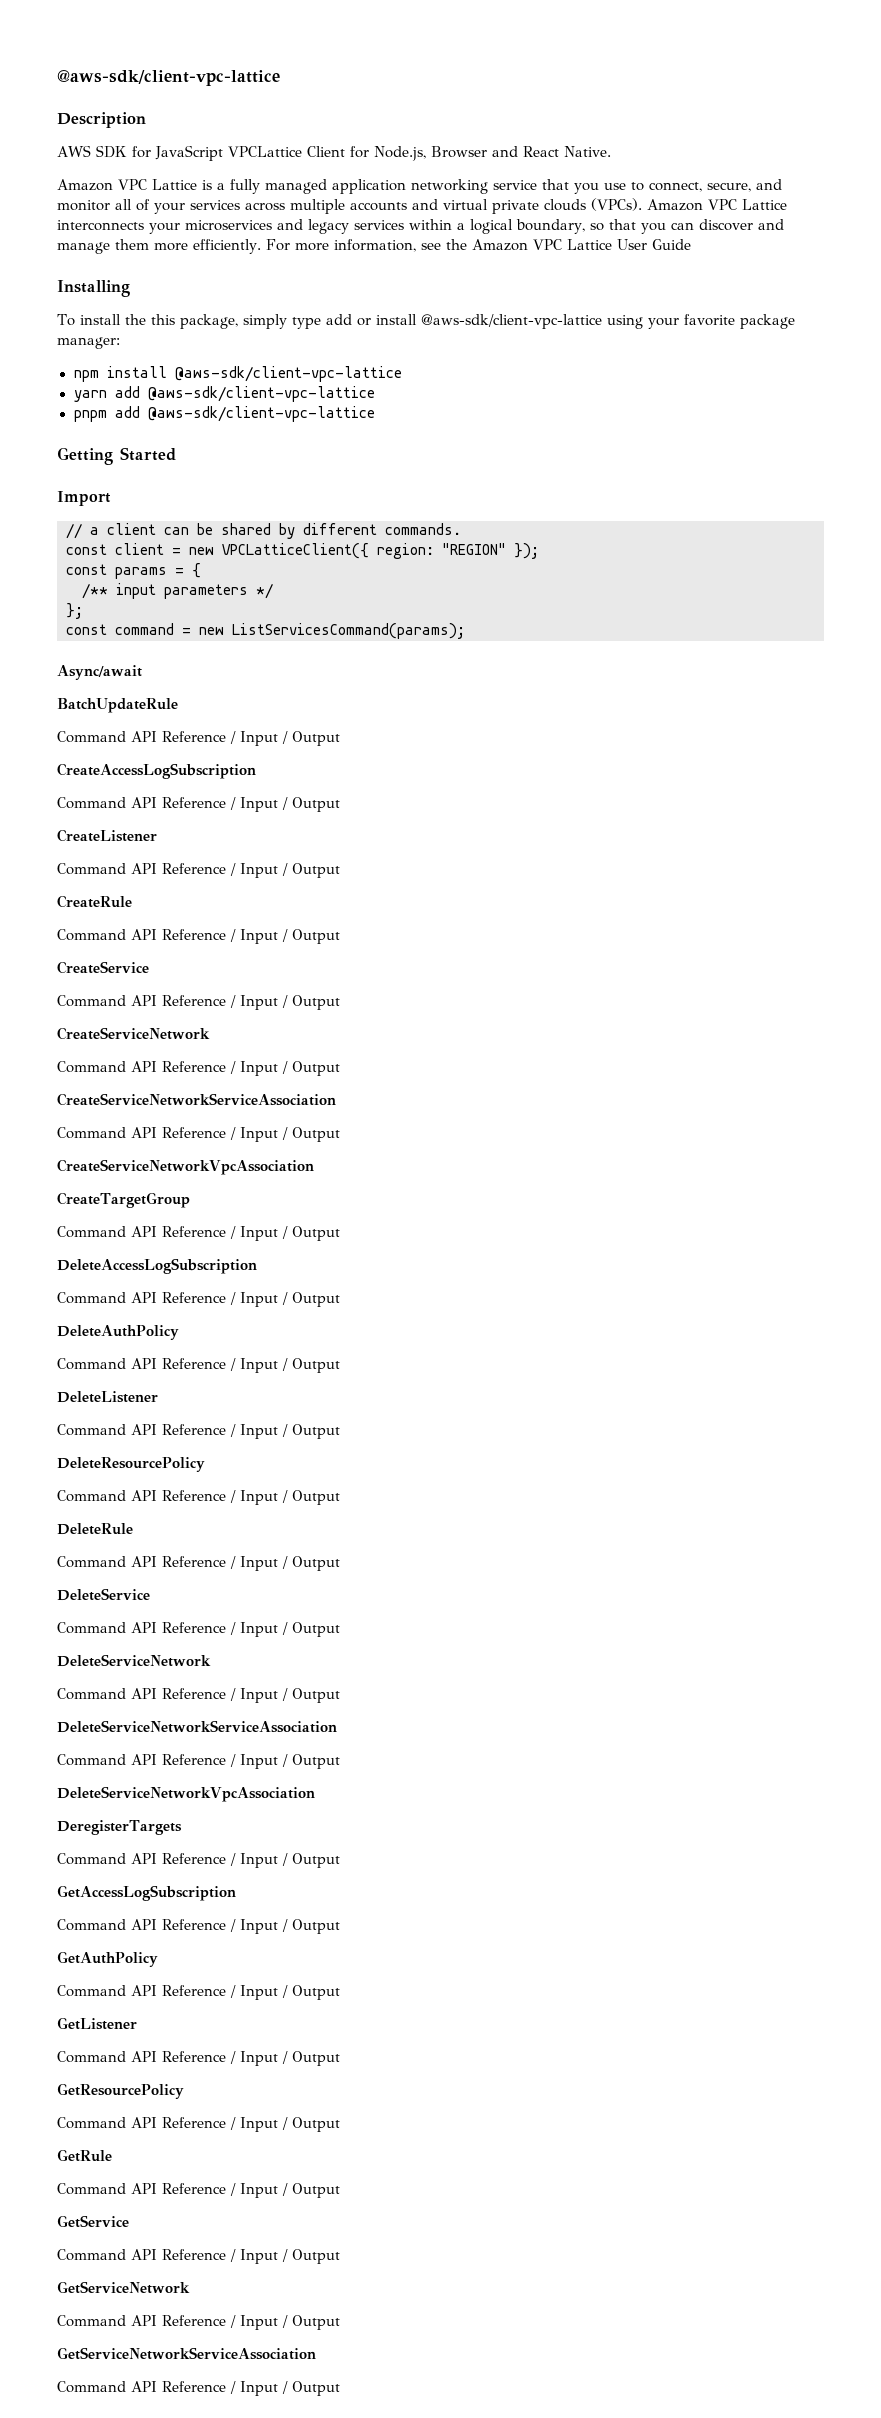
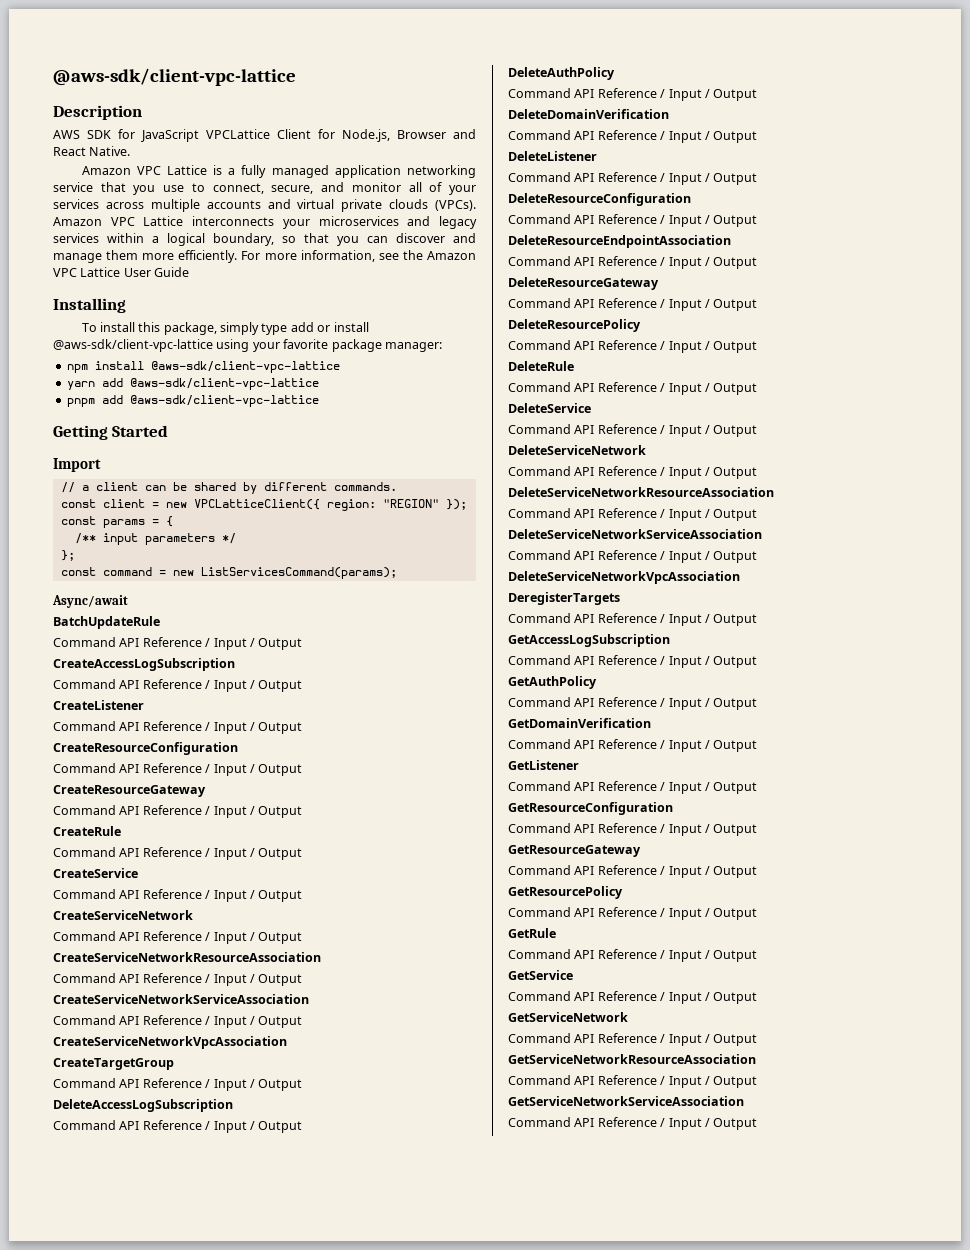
- To install the this package, simply type add or install @aws-sdk/client-vpc-lattice using your favorite package manager:
+ To install this package, simply type add or install @aws-sdk/client-vpc-lattice using your favorite package manager:
+ CreateResourceConfiguration
+ Command API Reference / Input / Output
+ CreateResourceGateway
+ Command API Reference / Input / Output
+ CreateServiceNetworkResourceAssociation
+ Command API Reference / Input / Output
+ DeleteDomainVerification
+ Command API Reference / Input / Output
+ DeleteResourceConfiguration
+ Command API Reference / Input / Output
+ DeleteResourceEndpointAssociation
+ Command API Reference / Input / Output
+ DeleteResourceGateway
+ Command API Reference / Input / Output
+ DeleteServiceNetworkResourceAssociation
+ Command API Reference / Input / Output
+ GetDomainVerification
+ Command API Reference / Input / Output
+ GetResourceConfiguration
+ Command API Reference / Input / Output
+ GetResourceGateway
+ Command API Reference / Input / Output
+ GetServiceNetworkResourceAssociation
+ Command API Reference / Input / Output

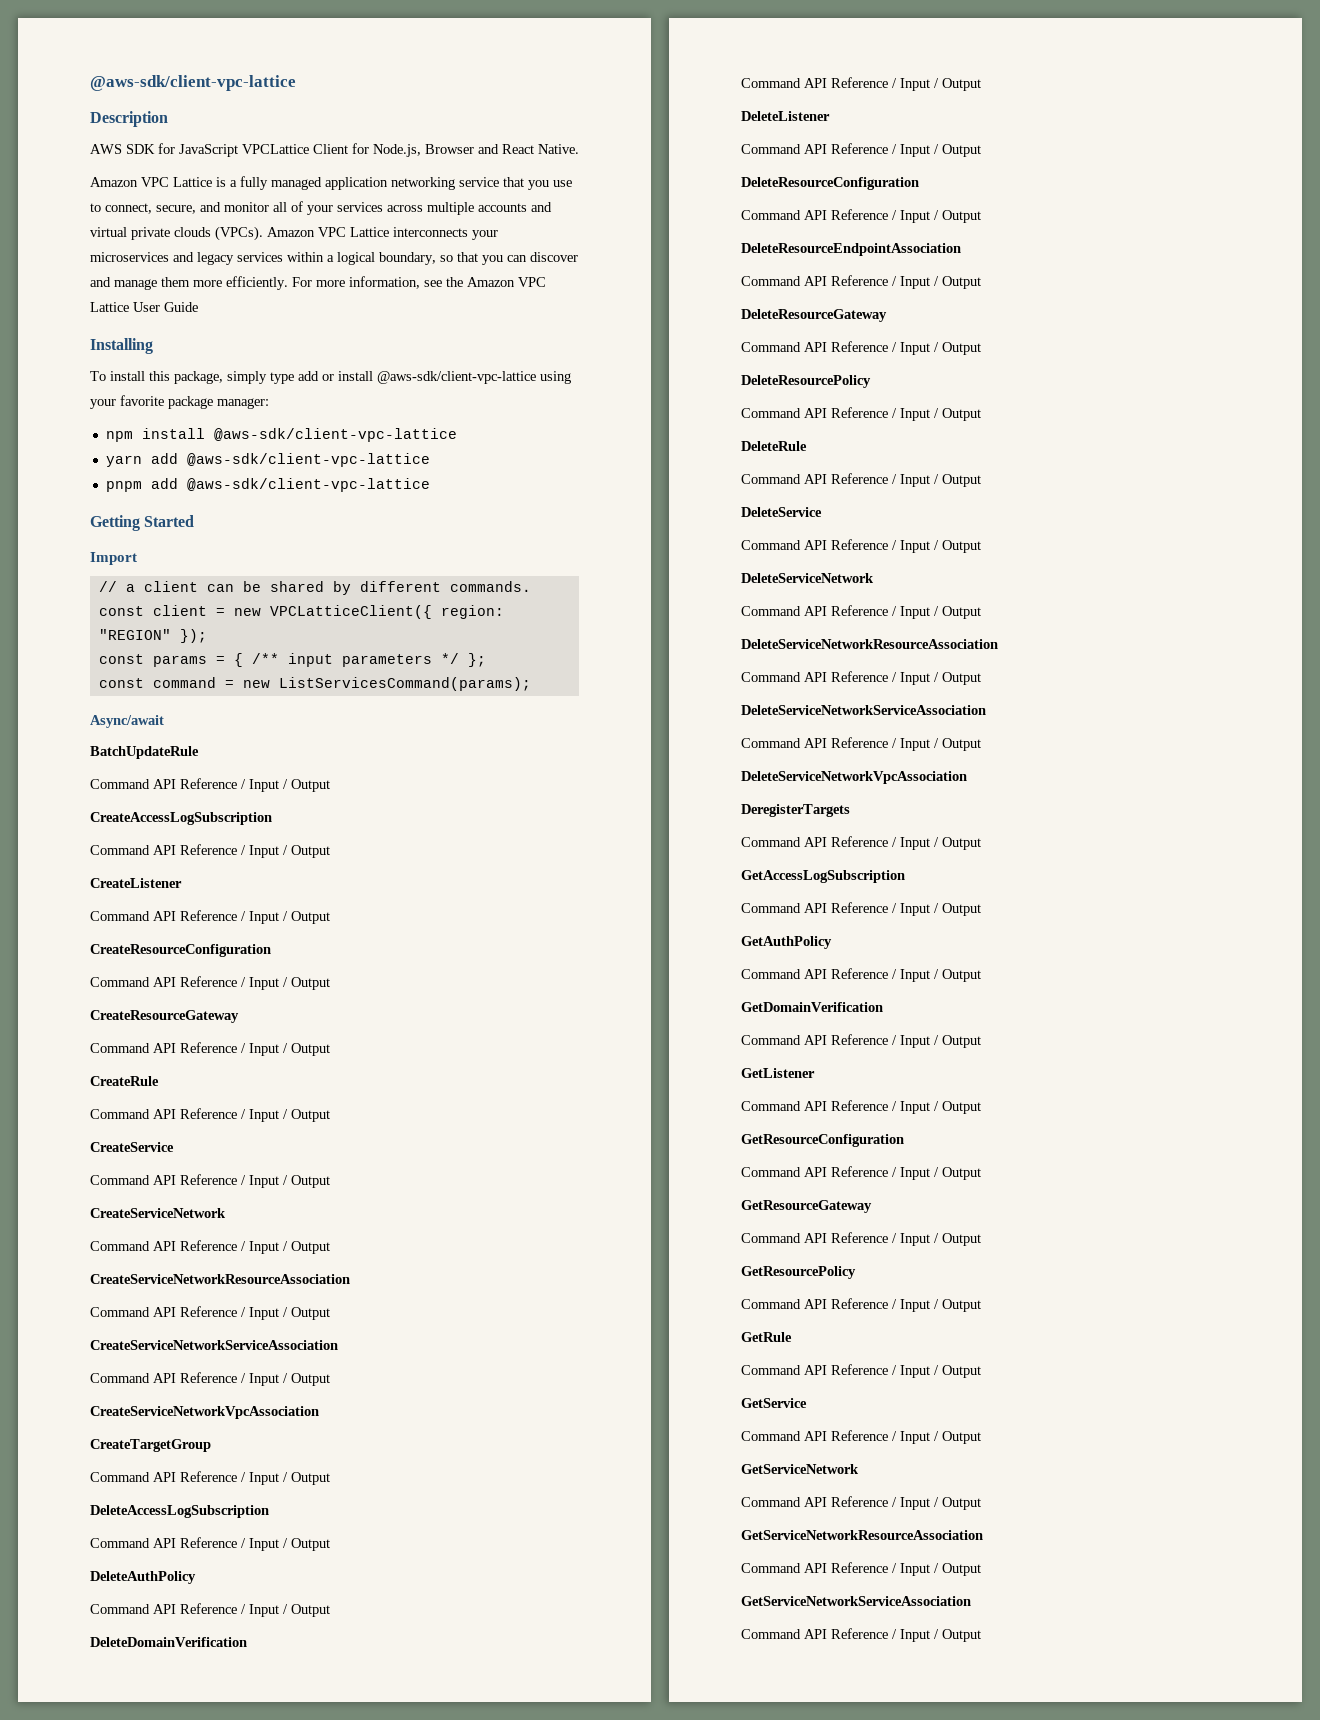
- const params = {
- /** input parameters */
- };
+ const params = { /** input parameters */ };

